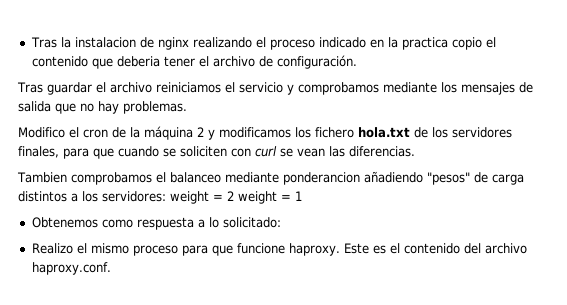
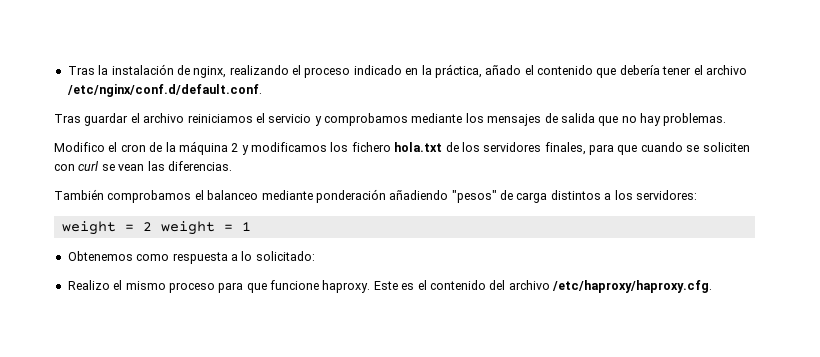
- Tras la instalacion de nginx realizando el proceso indicado en la practica copio el contenido que deberia tener el archivo de configuración.
+ Tras la instalación de nginx, realizando el proceso indicado en la práctica, añado el contenido que debería tener el archivo /etc/nginx/conf.d/default.conf.
- Tambien comprobamos el balanceo mediante ponderancion añadiendo "pesos" de carga distintos a los servidores: weight = 2 weight = 1
+ También comprobamos el balanceo mediante ponderación añadiendo "pesos" de carga distintos a los servidores:
+ weight = 2 weight = 1
- Este es el contenido del archivo haproxy.conf.
+ Este es el contenido del archivo /etc/haproxy/haproxy.cfg.

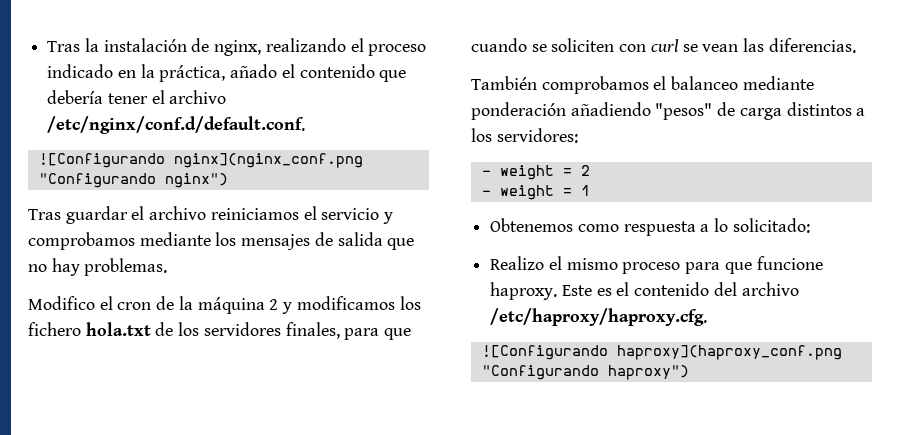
+ ![Configurando nginx](nginx_conf.png "Configurando nginx")
- weight = 2 weight = 1
+ - weight = 2
+ - weight = 1
+ ![Configurando haproxy](haproxy_conf.png "Configurando haproxy")

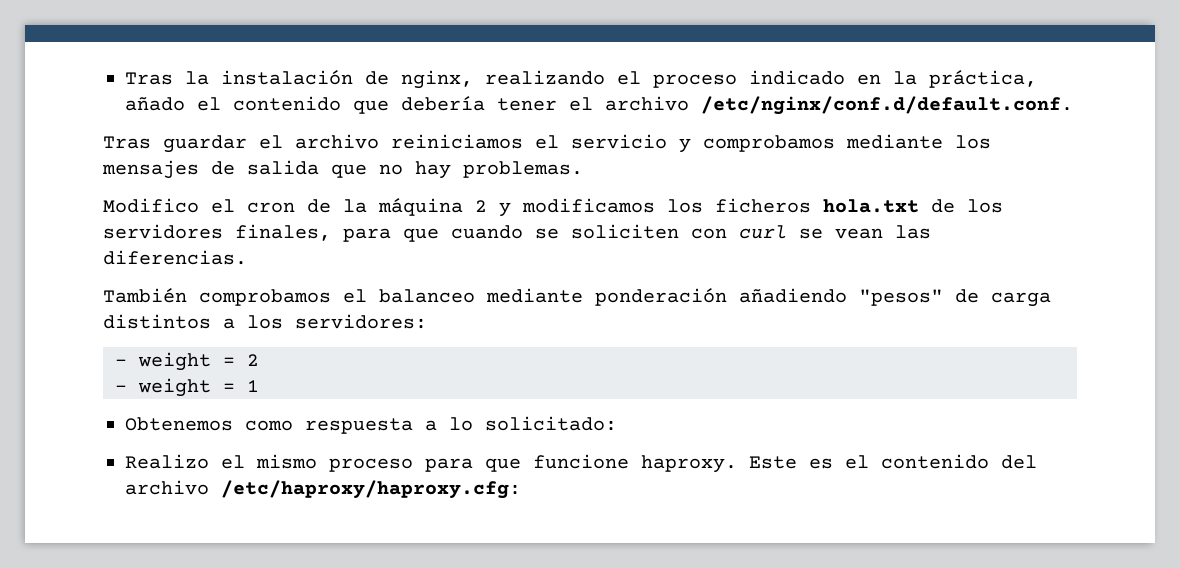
- ![Configurando nginx](nginx_conf.png "Configurando nginx")
- Modifico el cron de la máquina 2 y modificamos los fichero hola.txt de los servidores finales, para que cuando se soliciten con curl se vean las diferencias.
+ Modifico el cron de la máquina 2 y modificamos los ficheros hola.txt de los servidores finales, para que cuando se soliciten con curl se vean las diferencias.
- Este es el contenido del archivo /etc/haproxy/haproxy.cfg.
- ![Configurando haproxy](haproxy_conf.png "Configurando haproxy")
+ Este es el contenido del archivo /etc/haproxy/haproxy.cfg:

